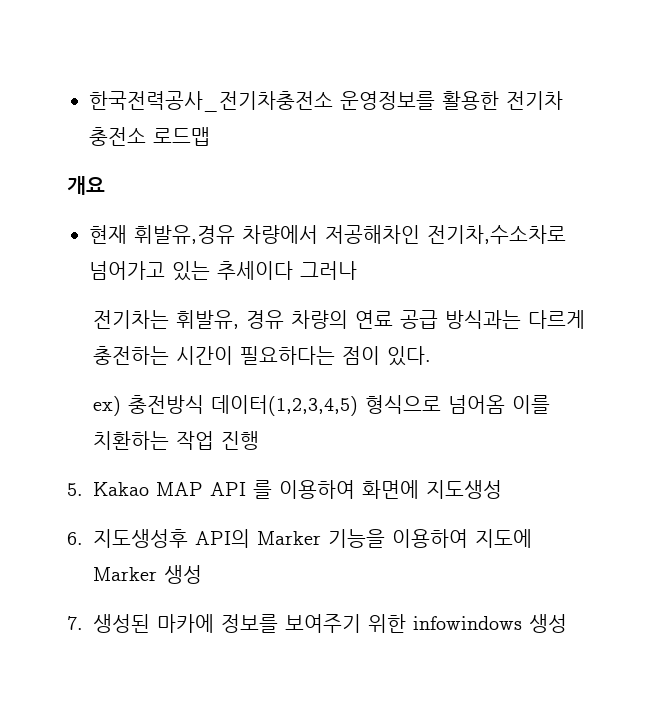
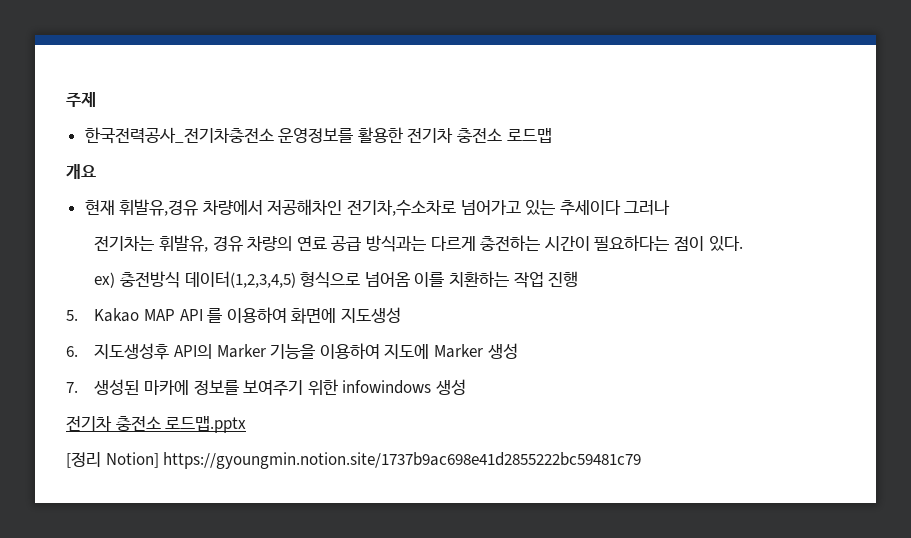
+ 주제
+ 전기차 충전소 로드맵.pptx
+ [정리 Notion] https://gyoungmin.notion.site/1737b9ac698e41d2855222bc59481c79

